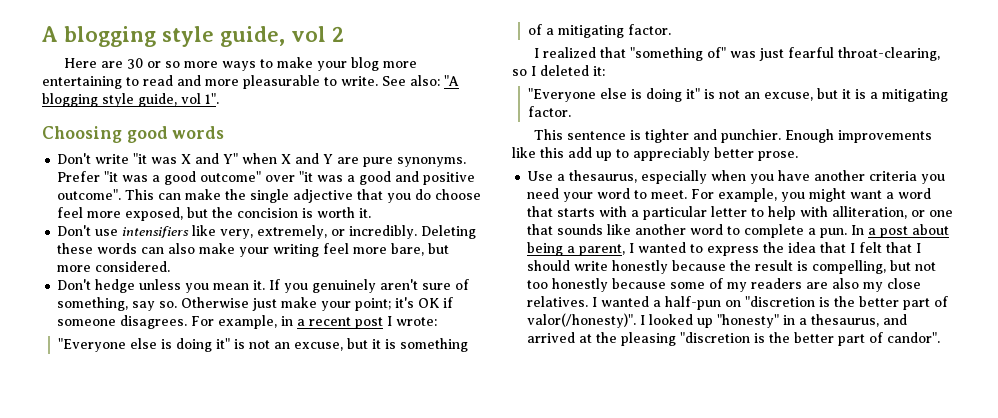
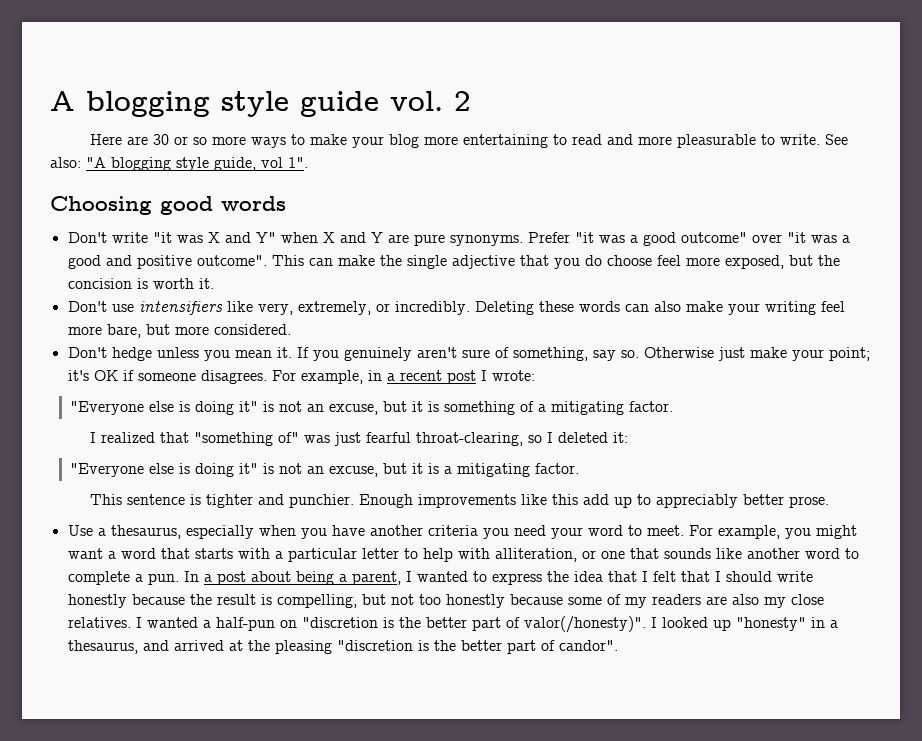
- A blogging style guide, vol 2
+ A blogging style guide vol. 2

